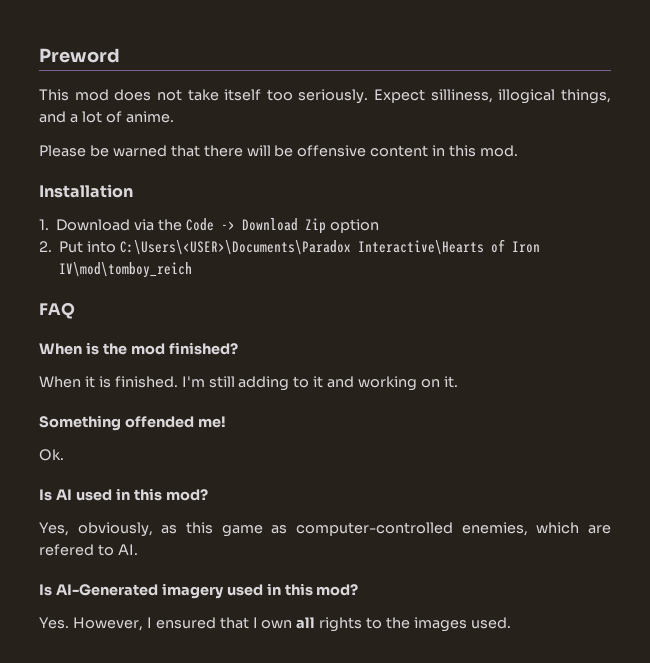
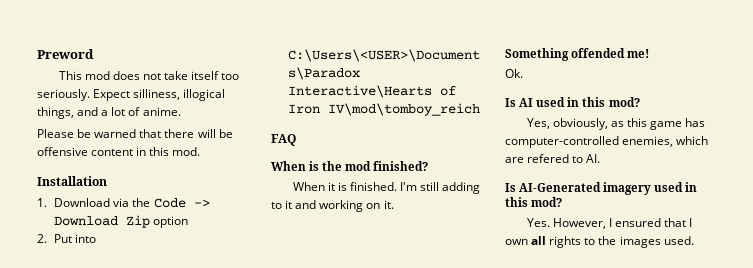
- Yes, obviously, as this game as computer-controlled enemies, which are refered to AI.
+ Yes, obviously, as this game has computer-controlled enemies, which are refered to AI.

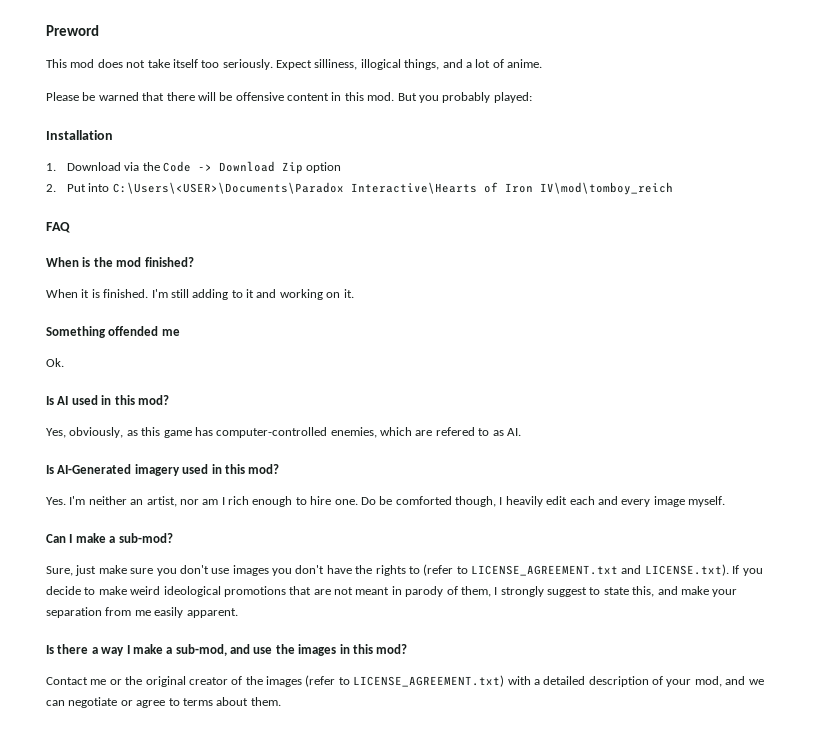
+ But you probably played:
- Something offended me!
+ Something offended me
- Yes, obviously, as this game has computer-controlled enemies, which are refered to AI.
+ Yes, obviously, as this game has computer-controlled enemies, which are refered to as AI.
- Yes. However, I ensured that I own all rights to the images used.
+ Yes. I'm neither an artist, nor am I rich enough to hire one. Do be comforted though, I heavily edit each and every image myself.
+ Can I make a sub-mod?
+ Sure, just make sure you don't use images you don't have the rights to (refer to LICENSE_AGREEMENT.txt and LICENSE.txt). If you decide to make weird ideological promotions that are not meant in parody of them, I strongly suggest to state this, and make your separation from me easily apparent.
+ Is there a way I make a sub-mod, and use the images in this mod?
+ Contact me or the original creator of the images (refer to LICENSE_AGREEMENT.txt) with a detailed description of your mod, and we can negotiate or agree to terms about them.

